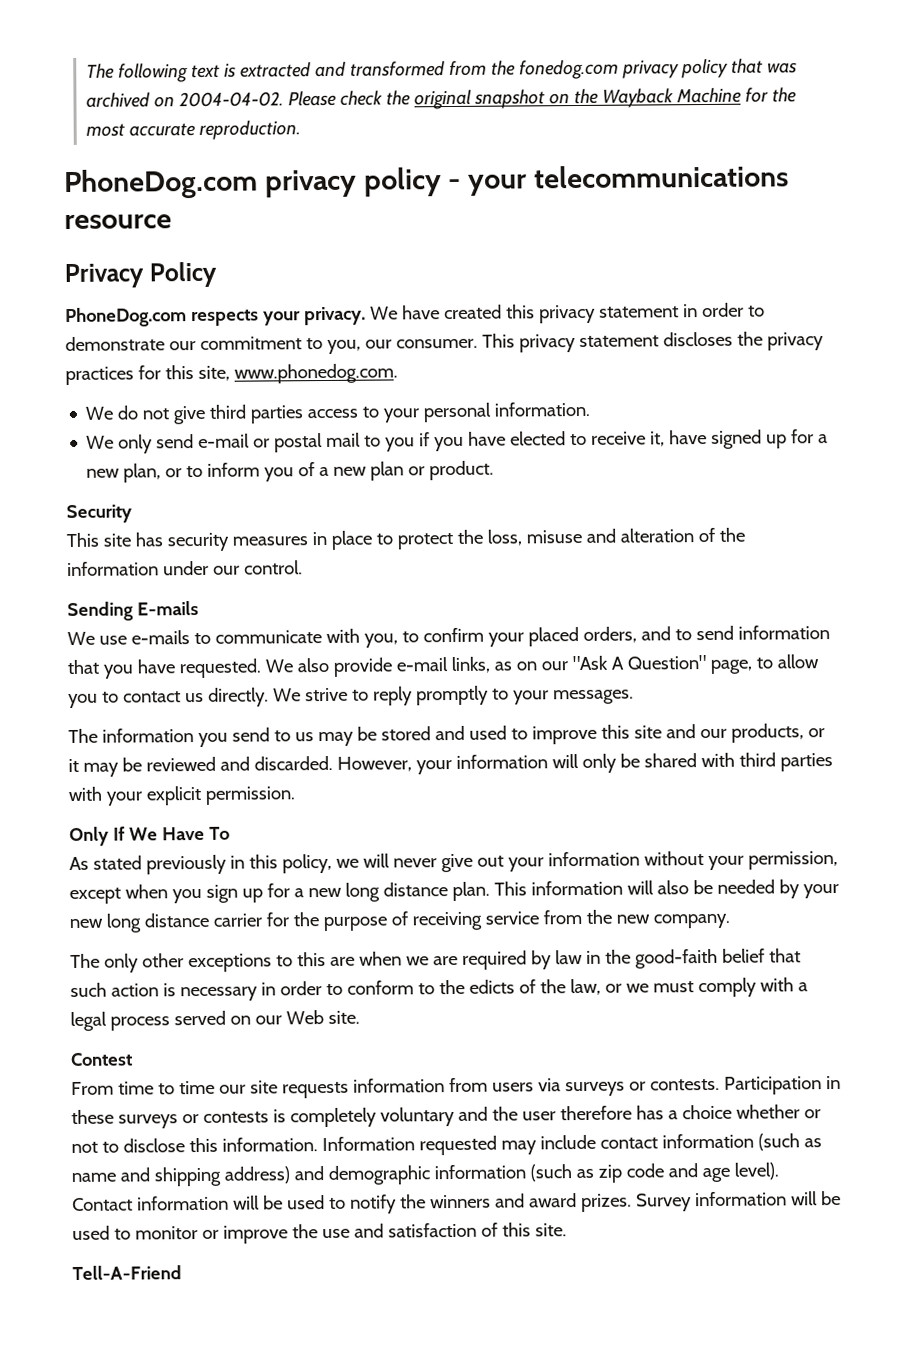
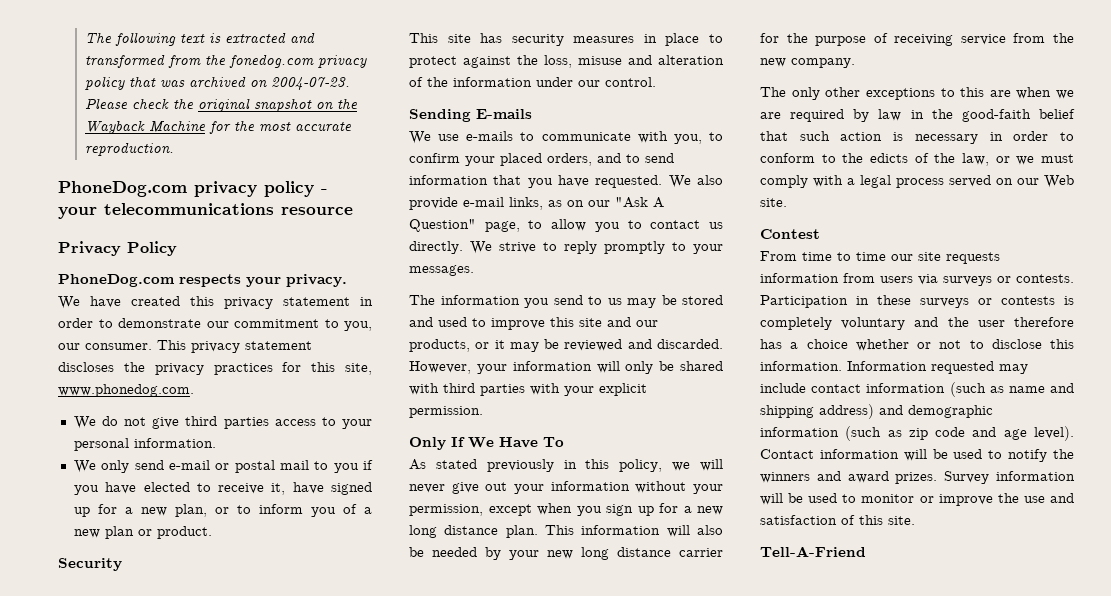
- The following text is extracted and transformed from the fonedog.com privacy policy that was archived on 2004-04-02.
+ The following text is extracted and transformed from the fonedog.com privacy policy that was archived on 2004-07-23.
- This site has security measures in place to protect the loss, misuse and alteration of the information under our control.
+ This site has security measures in place to protect against the loss, misuse and alteration of the information under our control.

